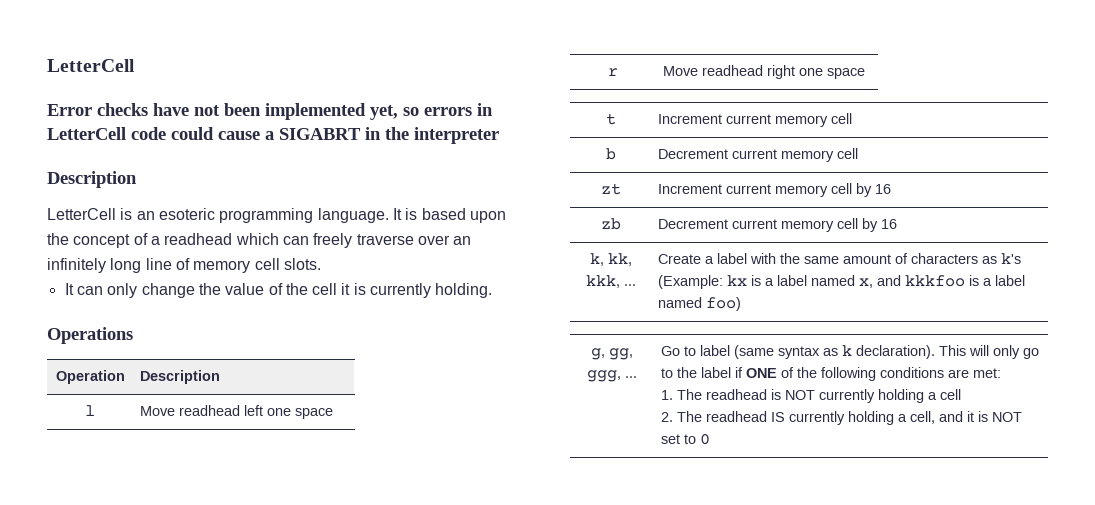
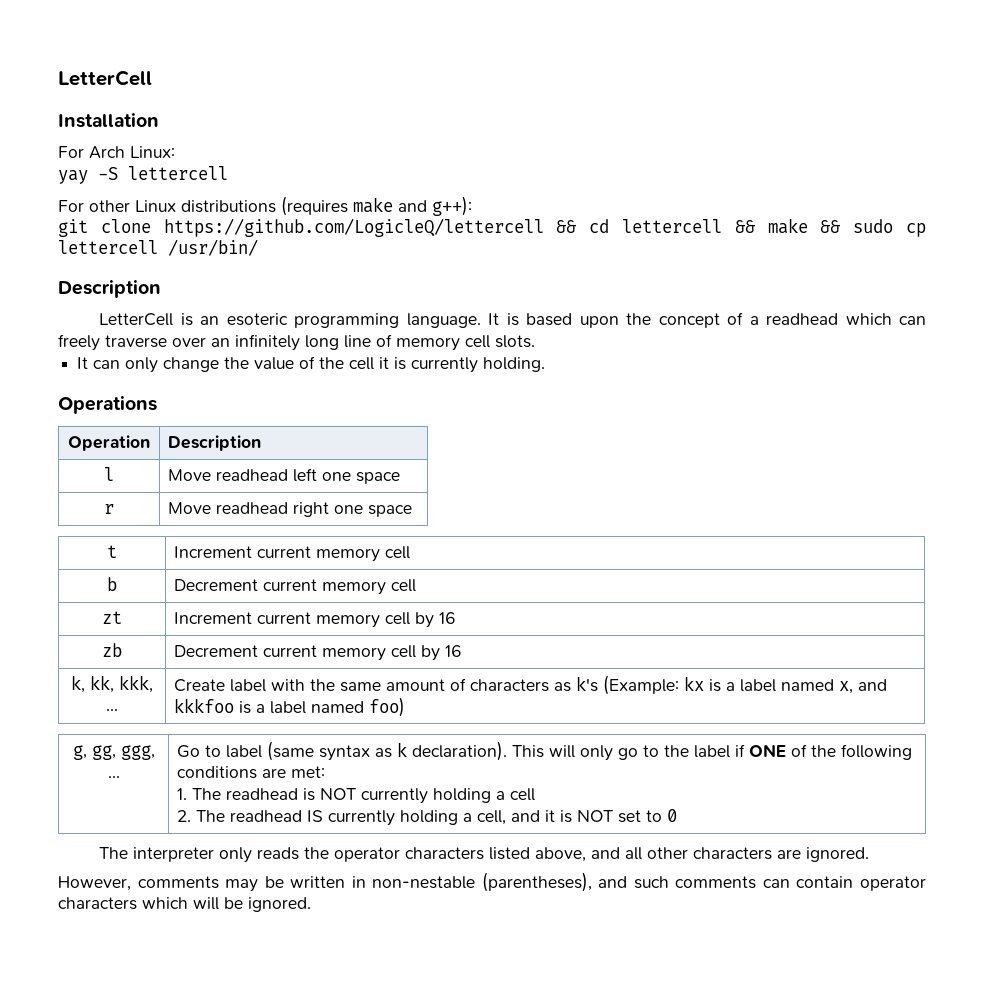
- Error checks have not been implemented yet, so errors in LetterCell code could cause a SIGABRT in the interpreter
+ Installation
+ For Arch Linux:
+ yay -S lettercell
+ For other Linux distributions (requires make and g++):
+ git clone https://github.com/LogicleQ/lettercell && cd lettercell && make && sudo cp lettercell /usr/bin/
- k, kk, kkk, ... | Create a label with the same amount of characters as k's (Example: kx is a label named x, and kkkfoo is a label named foo)
+ k, kk, kkk, ... | Create label with the same amount of characters as k's (Example: kx is a label named x, and kkkfoo is a label named foo)
+ The interpreter only reads the operator characters listed above, and all other characters are ignored.
+ However, comments may be written in non-nestable (parentheses), and such comments can contain operator characters which will be ignored.

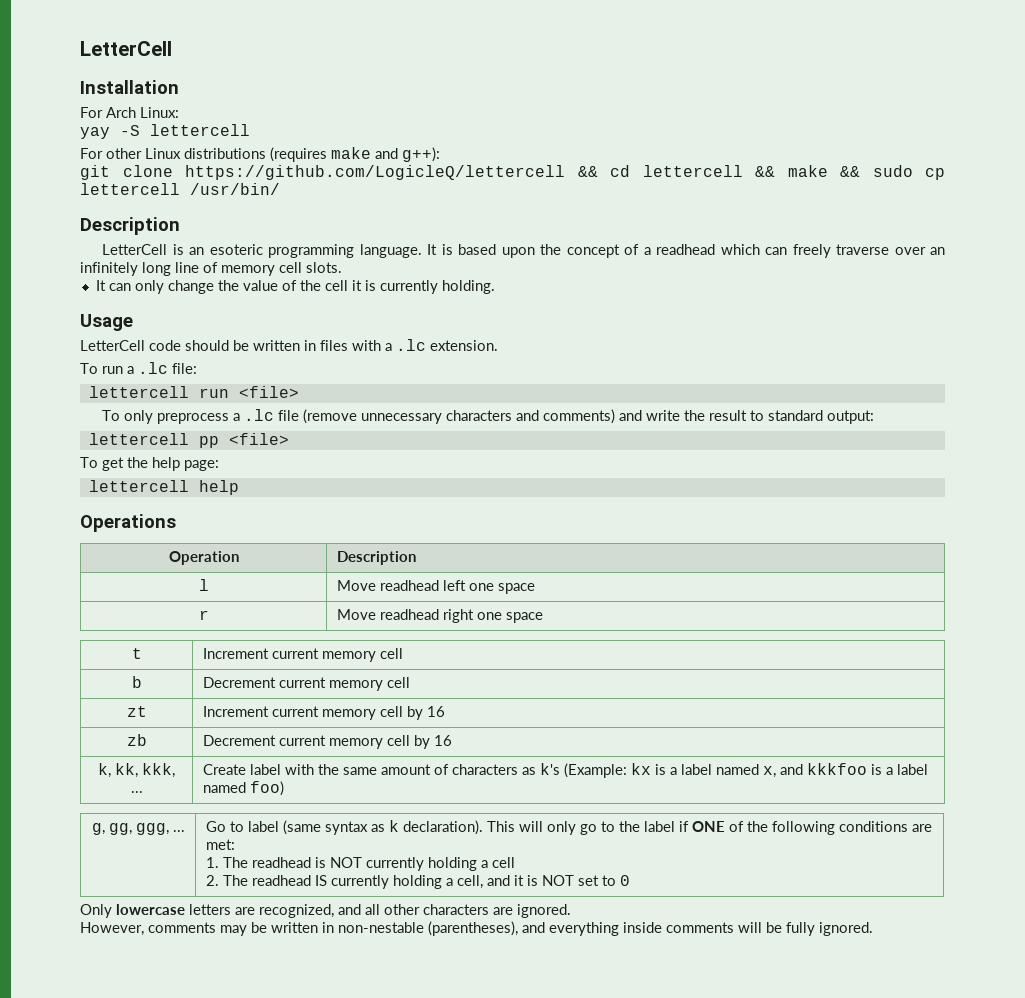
+ Usage
+ LetterCell code should be written in files with a .lc extension.
+ To run a .lc file:
+ lettercell run <file>
+ To only preprocess a .lc file (remove unnecessary characters and comments) and write the result to standard output:
+ lettercell pp <file>
+ To get the help page:
+ lettercell help
- The interpreter only reads the operator characters listed above, and all other characters are ignored.
+ Only lowercase letters are recognized, and all other characters are ignored.
- However, comments may be written in non-nestable (parentheses), and such comments can contain operator characters which will be ignored.
+ However, comments may be written in non-nestable (parentheses), and everything inside comments will be fully ignored.

